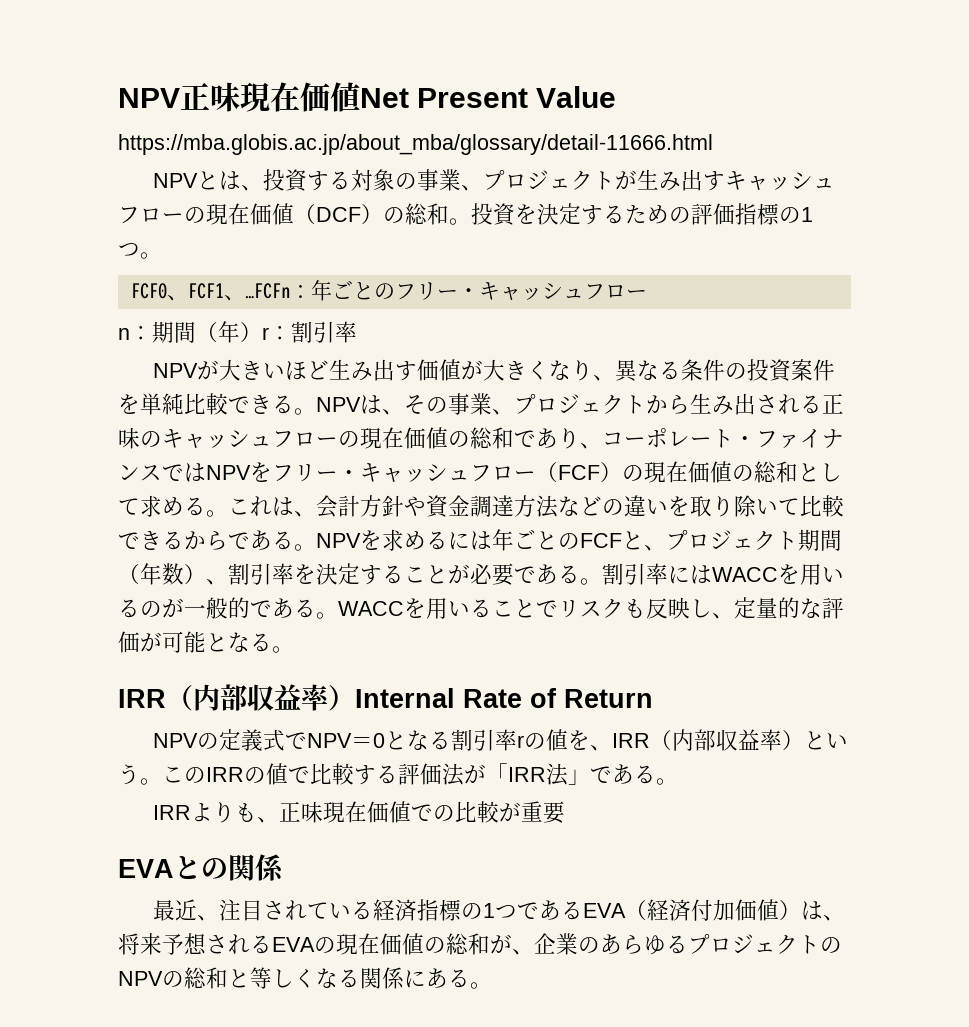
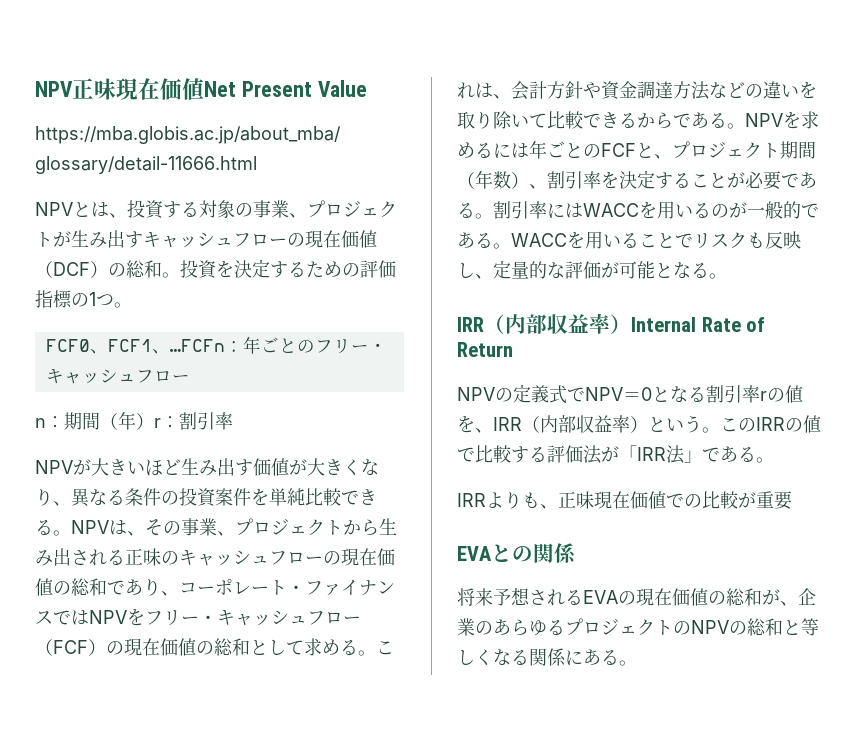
- 最近、注目されている経済指標の1つであるEVA（経済付加価値）は、将来予想されるEVAの現在価値の総和が、企業のあらゆるプロジェクトのNPVの総和と等しくなる関係にある。
+ 将来予想されるEVAの現在価値の総和が、企業のあらゆるプロジェクトのNPVの総和と等しくなる関係にある。

